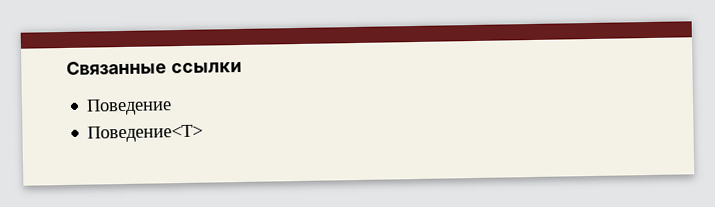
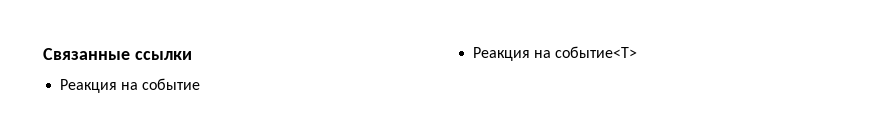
- Поведение
- Поведение<T>
+ Реакция на событие
+ Реакция на событие<T>

